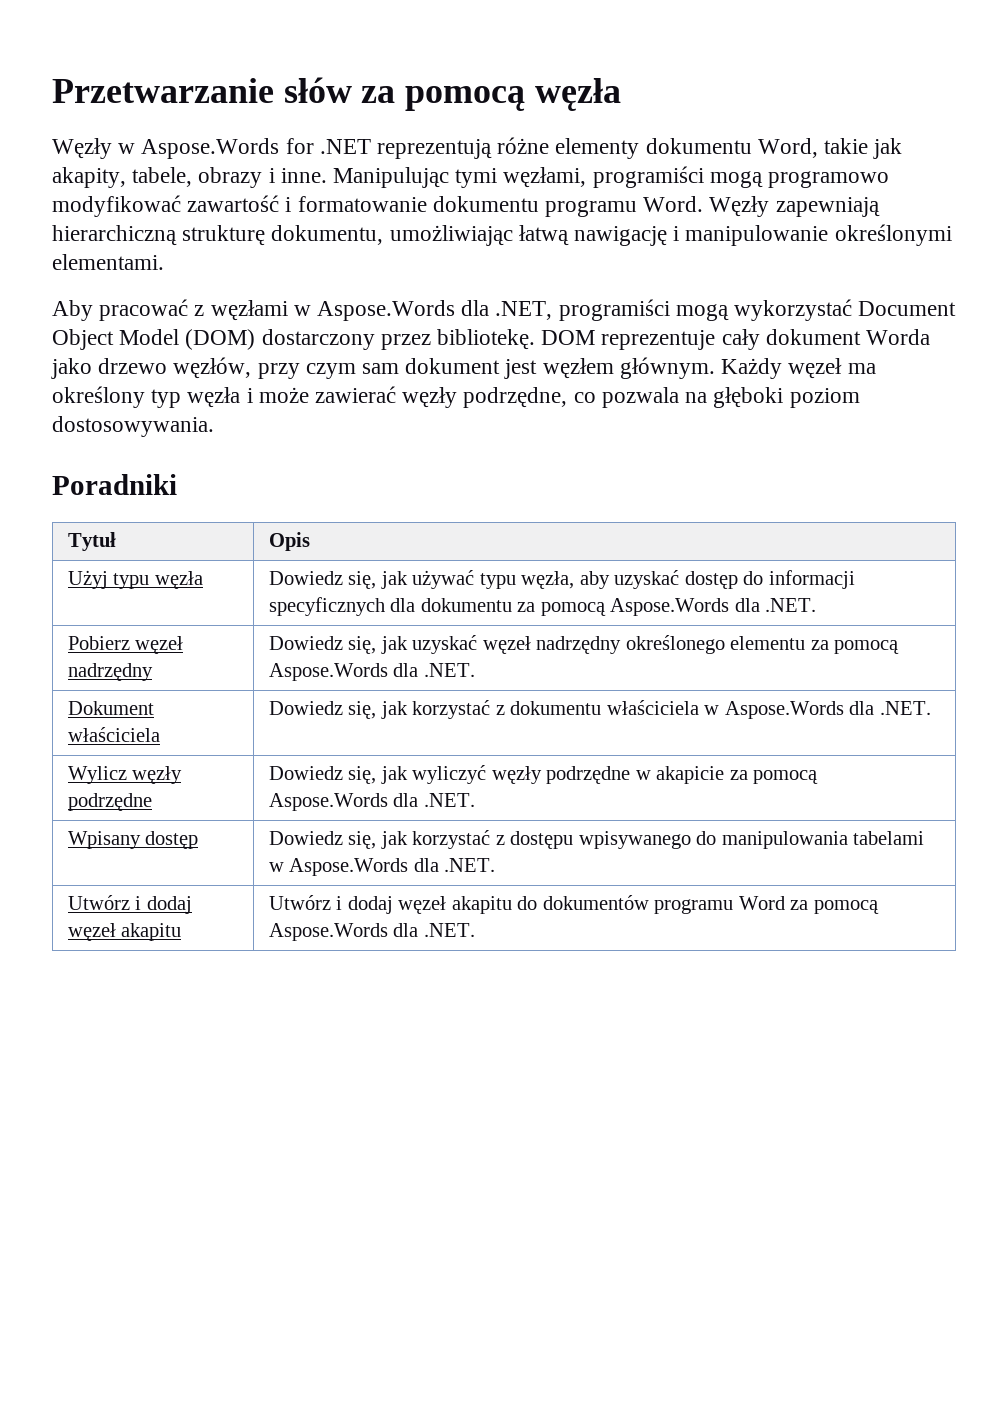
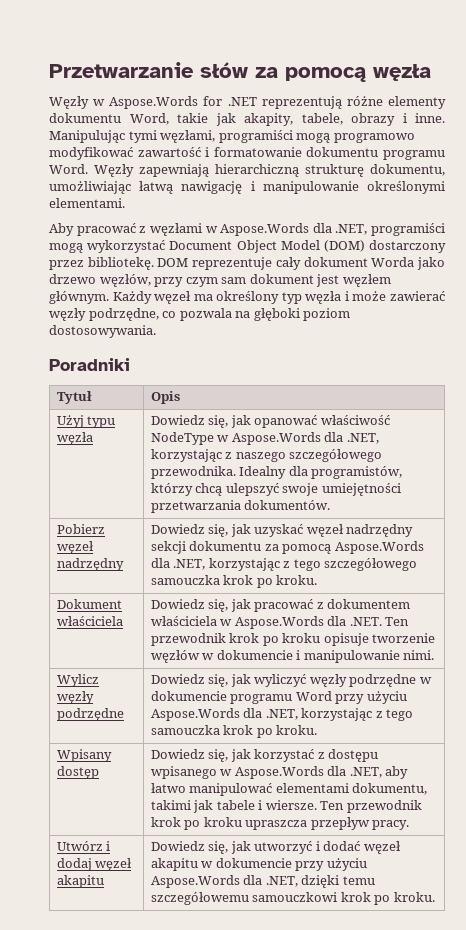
- Użyj typu węzła | Dowiedz się, jak używać typu węzła, aby uzyskać dostęp do informacji specyficznych dla dokumentu za pomocą Aspose.Words dla .NET.
+ Użyj typu węzła | Dowiedz się, jak opanować właściwość NodeType w Aspose.Words dla .NET, korzystając z naszego szczegółowego przewodnika. Idealny dla programistów, którzy chcą ulepszyć swoje umiejętności przetwarzania dokumentów.
- Pobierz węzeł nadrzędny | Dowiedz się, jak uzyskać węzeł nadrzędny określonego elementu za pomocą Aspose.Words dla .NET.
+ Pobierz węzeł nadrzędny | Dowiedz się, jak uzyskać węzeł nadrzędny sekcji dokumentu za pomocą Aspose.Words dla .NET, korzystając z tego szczegółowego samouczka krok po kroku.
- Dokument właściciela | Dowiedz się, jak korzystać z dokumentu właściciela w Aspose.Words dla .NET.
+ Dokument właściciela | Dowiedz się, jak pracować z dokumentem właściciela w Aspose.Words dla .NET. Ten przewodnik krok po kroku opisuje tworzenie węzłów w dokumencie i manipulowanie nimi.
- Wylicz węzły podrzędne | Dowiedz się, jak wyliczyć węzły podrzędne w akapicie za pomocą Aspose.Words dla .NET.
+ Wylicz węzły podrzędne | Dowiedz się, jak wyliczyć węzły podrzędne w dokumencie programu Word przy użyciu Aspose.Words dla .NET, korzystając z tego samouczka krok po kroku.
- Wpisany dostęp | Dowiedz się, jak korzystać z dostępu wpisywanego do manipulowania tabelami w Aspose.Words dla .NET.
+ Wpisany dostęp | Dowiedz się, jak korzystać z dostępu wpisanego w Aspose.Words dla .NET, aby łatwo manipulować elementami dokumentu, takimi jak tabele i wiersze. Ten przewodnik krok po kroku upraszcza przepływ pracy.
- Utwórz i dodaj węzeł akapitu | Utwórz i dodaj węzeł akapitu do dokumentów programu Word za pomocą Aspose.Words dla .NET.
+ Utwórz i dodaj węzeł akapitu | Dowiedz się, jak utworzyć i dodać węzeł akapitu w dokumencie przy użyciu Aspose.Words dla .NET, dzięki temu szczegółowemu samouczkowi krok po kroku.

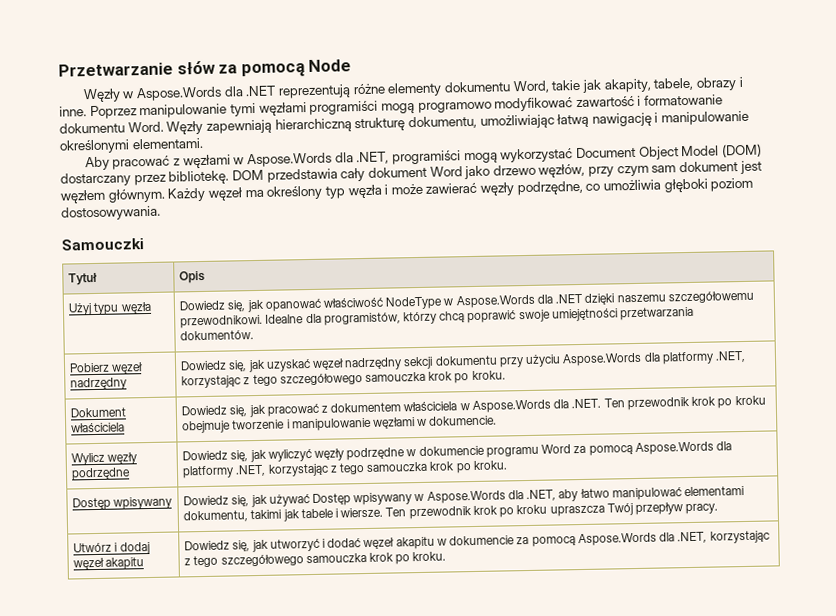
- Przetwarzanie słów za pomocą węzła
+ Przetwarzanie słów za pomocą Node
- Węzły w Aspose.Words for .NET reprezentują różne elementy dokumentu Word, takie jak akapity, tabele, obrazy i inne.
+ Węzły w Aspose.Words dla .NET reprezentują różne elementy dokumentu Word, takie jak akapity, tabele, obrazy i inne.
- Manipulując tymi węzłami, programiści mogą programowo modyfikować zawartość i formatowanie dokumentu programu Word.
+ Poprzez manipulowanie tymi węzłami programiści mogą programowo modyfikować zawartość i formatowanie dokumentu Word.
- Aby pracować z węzłami w Aspose.Words dla .NET, programiści mogą wykorzystać Document Object Model (DOM) dostarczony przez bibliotekę.
+ Aby pracować z węzłami w Aspose.Words dla .NET, programiści mogą wykorzystać Document Object Model (DOM) dostarczany przez bibliotekę.
- DOM reprezentuje cały dokument Worda jako drzewo węzłów, przy czym sam dokument jest węzłem głównym.
+ DOM przedstawia cały dokument Word jako drzewo węzłów, przy czym sam dokument jest węzłem głównym.
- Każdy węzeł ma określony typ węzła i może zawierać węzły podrzędne, co pozwala na głęboki poziom dostosowywania.
+ Każdy węzeł ma określony typ węzła i może zawierać węzły podrzędne, co umożliwia głęboki poziom dostosowywania.
- Poradniki
+ Samouczki
- Użyj typu węzła | Dowiedz się, jak opanować właściwość NodeType w Aspose.Words dla .NET, korzystając z naszego szczegółowego przewodnika. Idealny dla programistów, którzy chcą ulepszyć swoje umiejętności przetwarzania dokumentów.
+ Użyj typu węzła | Dowiedz się, jak opanować właściwość NodeType w Aspose.Words dla .NET dzięki naszemu szczegółowemu przewodnikowi. Idealne dla programistów, którzy chcą poprawić swoje umiejętności przetwarzania dokumentów.
- Pobierz węzeł nadrzędny | Dowiedz się, jak uzyskać węzeł nadrzędny sekcji dokumentu za pomocą Aspose.Words dla .NET, korzystając z tego szczegółowego samouczka krok po kroku.
+ Pobierz węzeł nadrzędny | Dowiedz się, jak uzyskać węzeł nadrzędny sekcji dokumentu przy użyciu Aspose.Words dla platformy .NET, korzystając z tego szczegółowego samouczka krok po kroku.
- Dokument właściciela | Dowiedz się, jak pracować z dokumentem właściciela w Aspose.Words dla .NET. Ten przewodnik krok po kroku opisuje tworzenie węzłów w dokumencie i manipulowanie nimi.
+ Dokument właściciela | Dowiedz się, jak pracować z dokumentem właściciela w Aspose.Words dla .NET. Ten przewodnik krok po kroku obejmuje tworzenie i manipulowanie węzłami w dokumencie.
- Wylicz węzły podrzędne | Dowiedz się, jak wyliczyć węzły podrzędne w dokumencie programu Word przy użyciu Aspose.Words dla .NET, korzystając z tego samouczka krok po kroku.
+ Wylicz węzły podrzędne | Dowiedz się, jak wyliczyć węzły podrzędne w dokumencie programu Word za pomocą Aspose.Words dla platformy .NET, korzystając z tego samouczka krok po kroku.
- Wpisany dostęp | Dowiedz się, jak korzystać z dostępu wpisanego w Aspose.Words dla .NET, aby łatwo manipulować elementami dokumentu, takimi jak tabele i wiersze. Ten przewodnik krok po kroku upraszcza przepływ pracy.
+ Dostęp wpisywany | Dowiedz się, jak używać Dostęp wpisywany w Aspose.Words dla .NET, aby łatwo manipulować elementami dokumentu, takimi jak tabele i wiersze. Ten przewodnik krok po kroku upraszcza Twój przepływ pracy.
- Utwórz i dodaj węzeł akapitu | Dowiedz się, jak utworzyć i dodać węzeł akapitu w dokumencie przy użyciu Aspose.Words dla .NET, dzięki temu szczegółowemu samouczkowi krok po kroku.
+ Utwórz i dodaj węzeł akapitu | Dowiedz się, jak utworzyć i dodać węzeł akapitu w dokumencie za pomocą Aspose.Words dla .NET, korzystając z tego szczegółowego samouczka krok po kroku.

